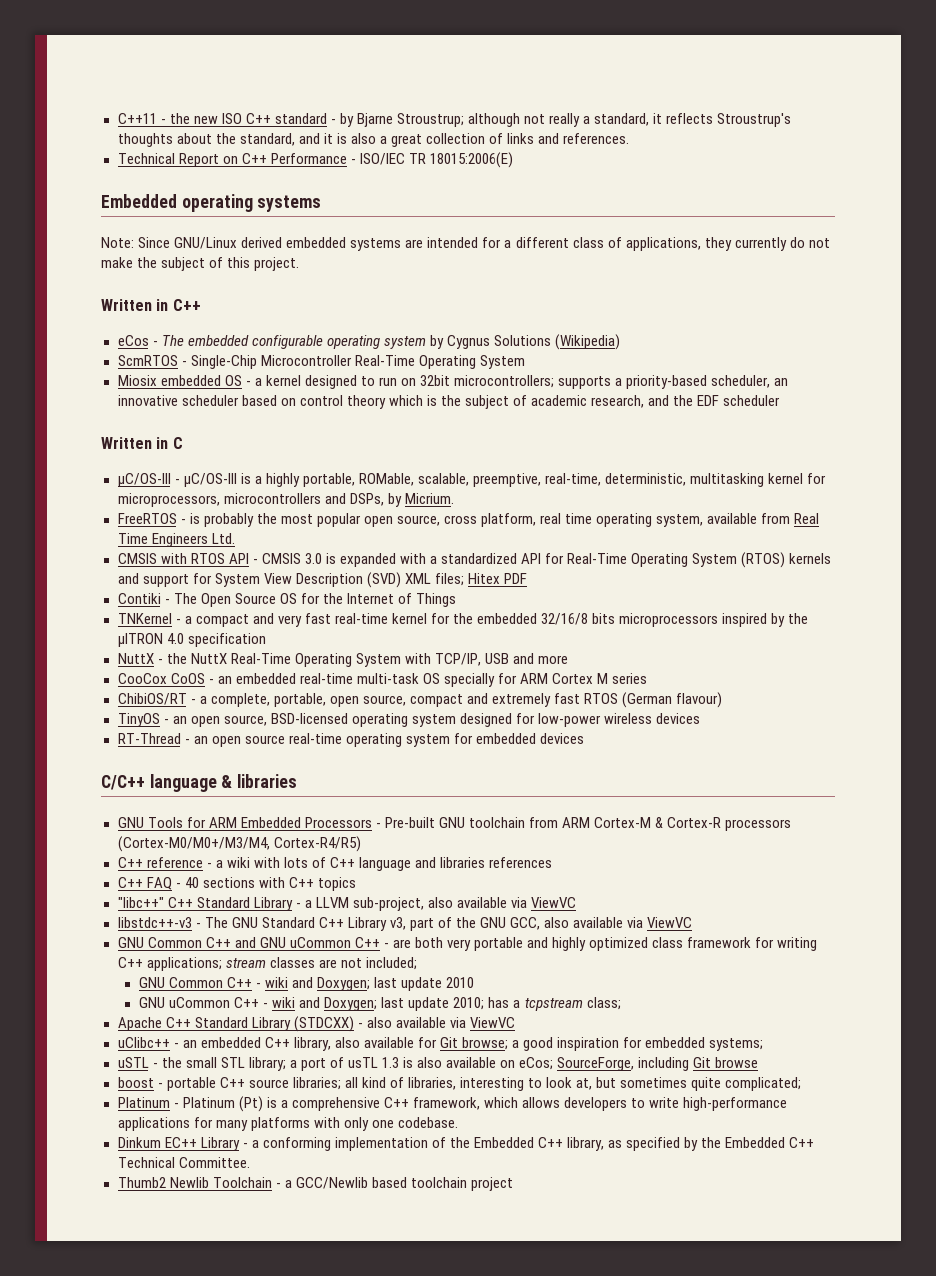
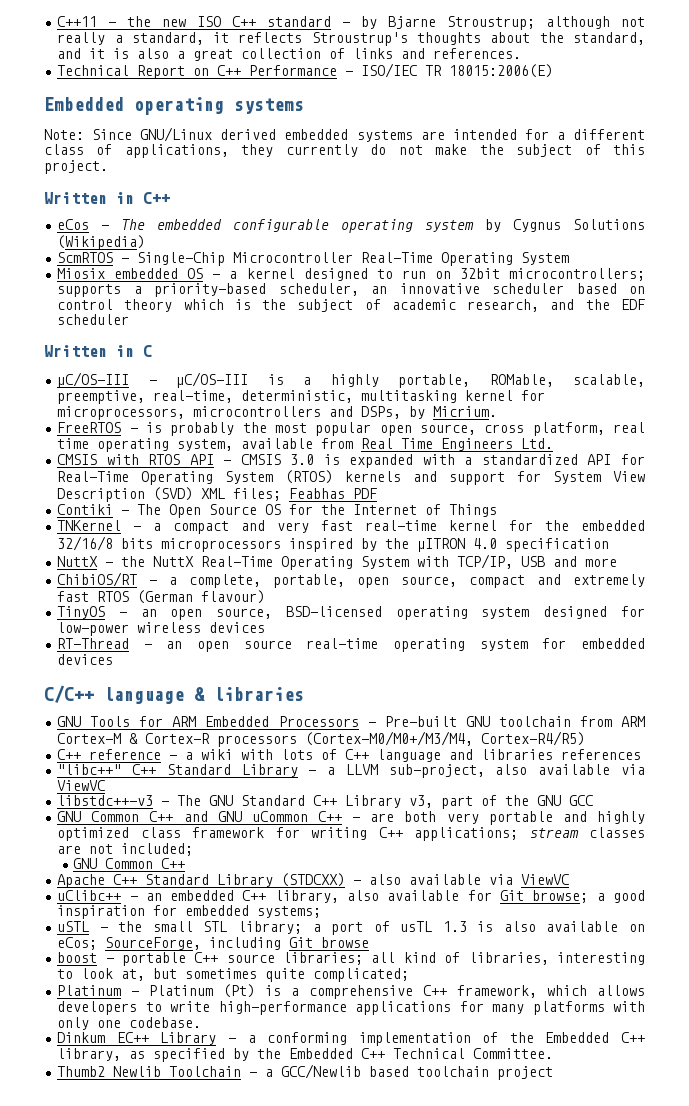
- CMSIS with RTOS API - CMSIS 3.0 is expanded with a standardized API for Real-Time Operating System (RTOS) kernels and support for System View Description (SVD) XML files; Hitex PDF
+ CMSIS with RTOS API - CMSIS 3.0 is expanded with a standardized API for Real-Time Operating System (RTOS) kernels and support for System View Description (SVD) XML files; Feabhas PDF
- CooCox CoOS - an embedded real-time multi-task OS specially for ARM Cortex M series
- C++ FAQ - 40 sections with C++ topics
- libstdc++-v3 - The GNU Standard C++ Library v3, part of the GNU GCC, also available via ViewVC
+ libstdc++-v3 - The GNU Standard C++ Library v3, part of the GNU GCC
  GNU Common C++ and GNU uCommon C++ - are both very portable and highly optimized class framework for writing C++ applications; stream classes are not included;
- GNU Common C++ - wiki and Doxygen; last update 2010
- GNU uCommon C++ - wiki and Doxygen; last update 2010; has a tcpstream class;
+ GNU Common C++

